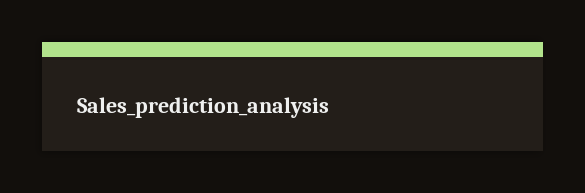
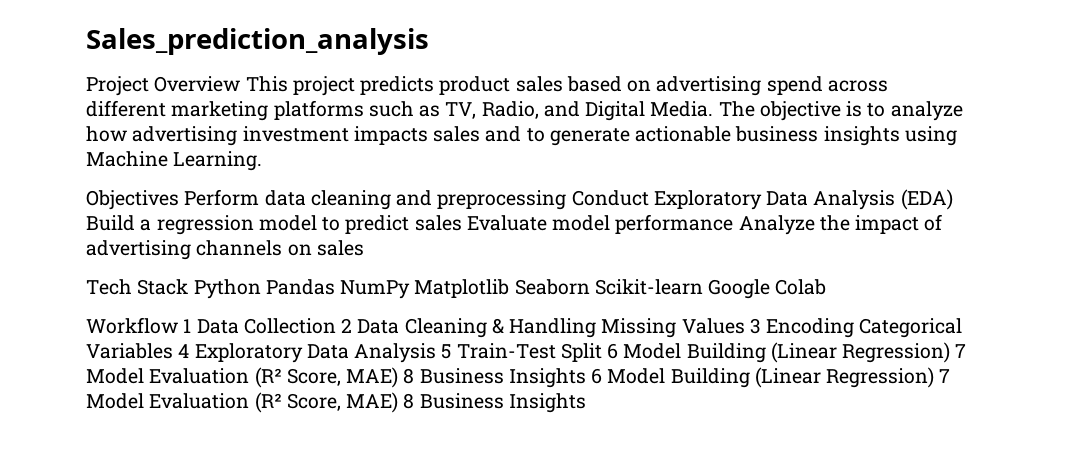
+ Project Overview This project predicts product sales based on advertising spend across different marketing platforms such as TV, Radio, and Digital Media. The objective is to analyze how advertising investment impacts sales and to generate actionable business insights using Machine Learning.
+ Objectives Perform data cleaning and preprocessing Conduct Exploratory Data Analysis (EDA) Build a regression model to predict sales Evaluate model performance Analyze the impact of advertising channels on sales
+ Tech Stack Python Pandas NumPy Matplotlib Seaborn Scikit-learn Google Colab
+ Workflow 1 Data Collection 2 Data Cleaning & Handling Missing Values 3 Encoding Categorical Variables 4 Exploratory Data Analysis 5 Train-Test Split 6 Model Building (Linear Regression) 7 Model Evaluation (R² Score, MAE) 8 Business Insights 6 Model Building (Linear Regression) 7 Model Evaluation (R² Score, MAE) 8 Business Insights

